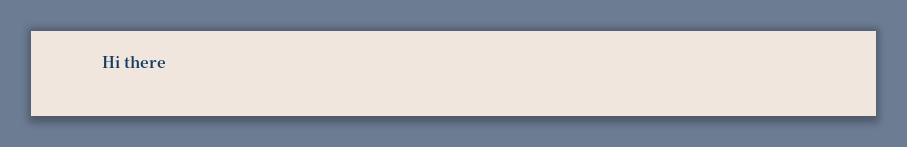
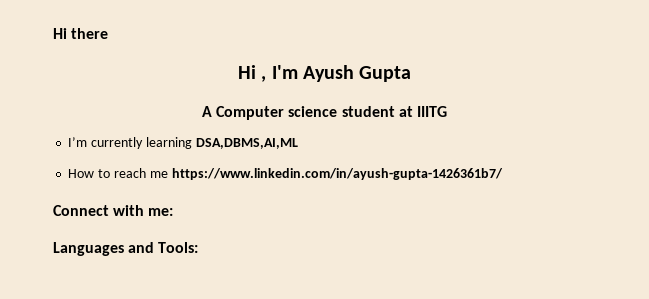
+ Hi , I'm Ayush Gupta
+ A Computer science student at IIITG
+ I’m currently learning DSA,DBMS,AI,ML
+ How to reach me https://www.linkedin.com/in/ayush-gupta-1426361b7/
+ Connect with me:
+ Languages and Tools:

